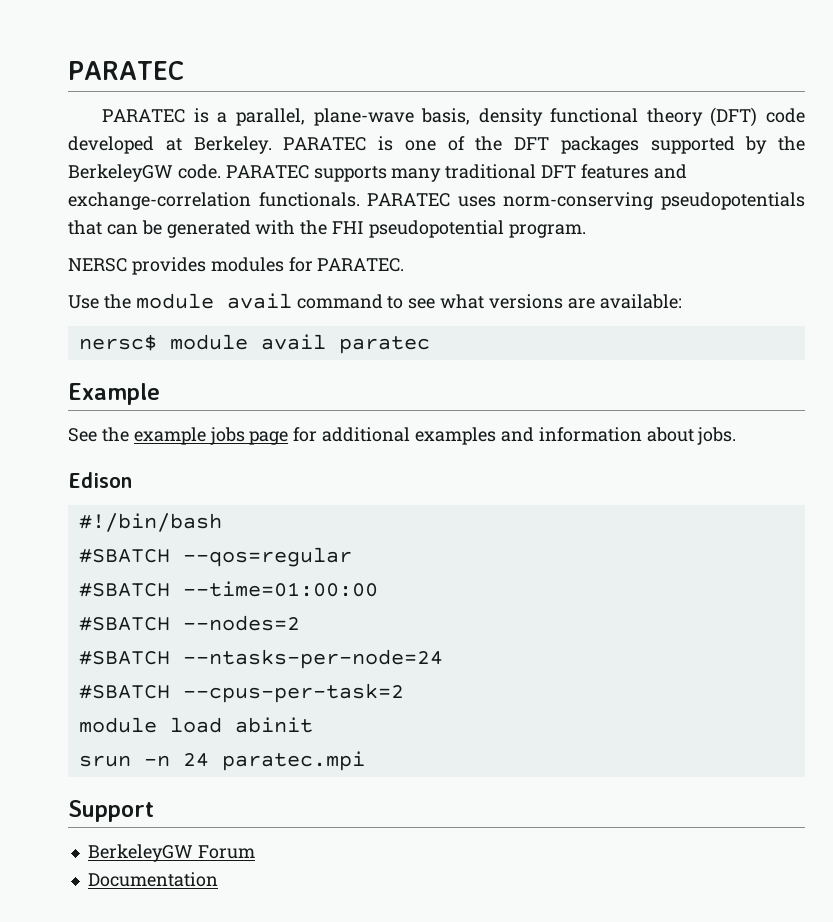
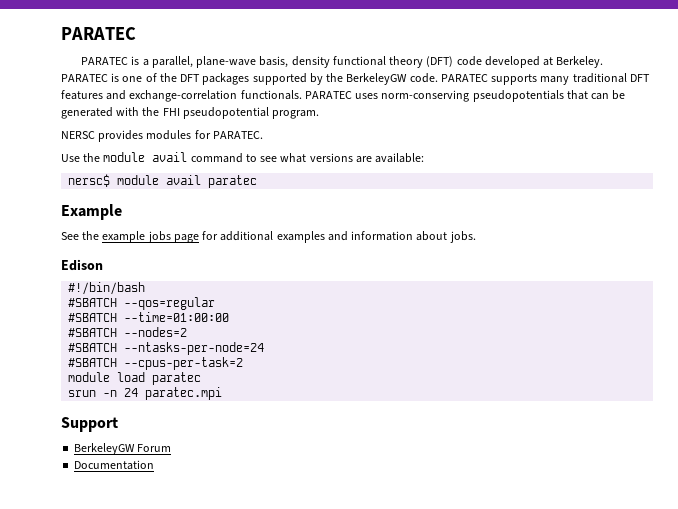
- module load abinit
+ module load paratec

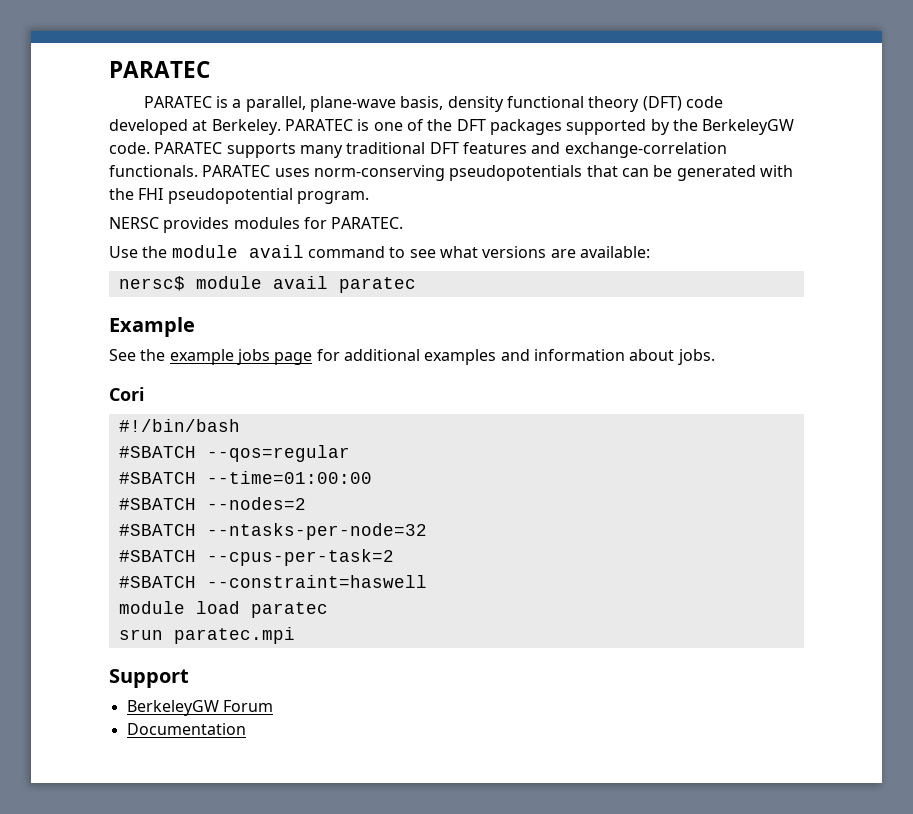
- Edison
+ Cori
- #SBATCH --ntasks-per-node=24
+ #SBATCH --ntasks-per-node=32
+ #SBATCH --constraint=haswell
- srun -n 24 paratec.mpi
+ srun paratec.mpi

